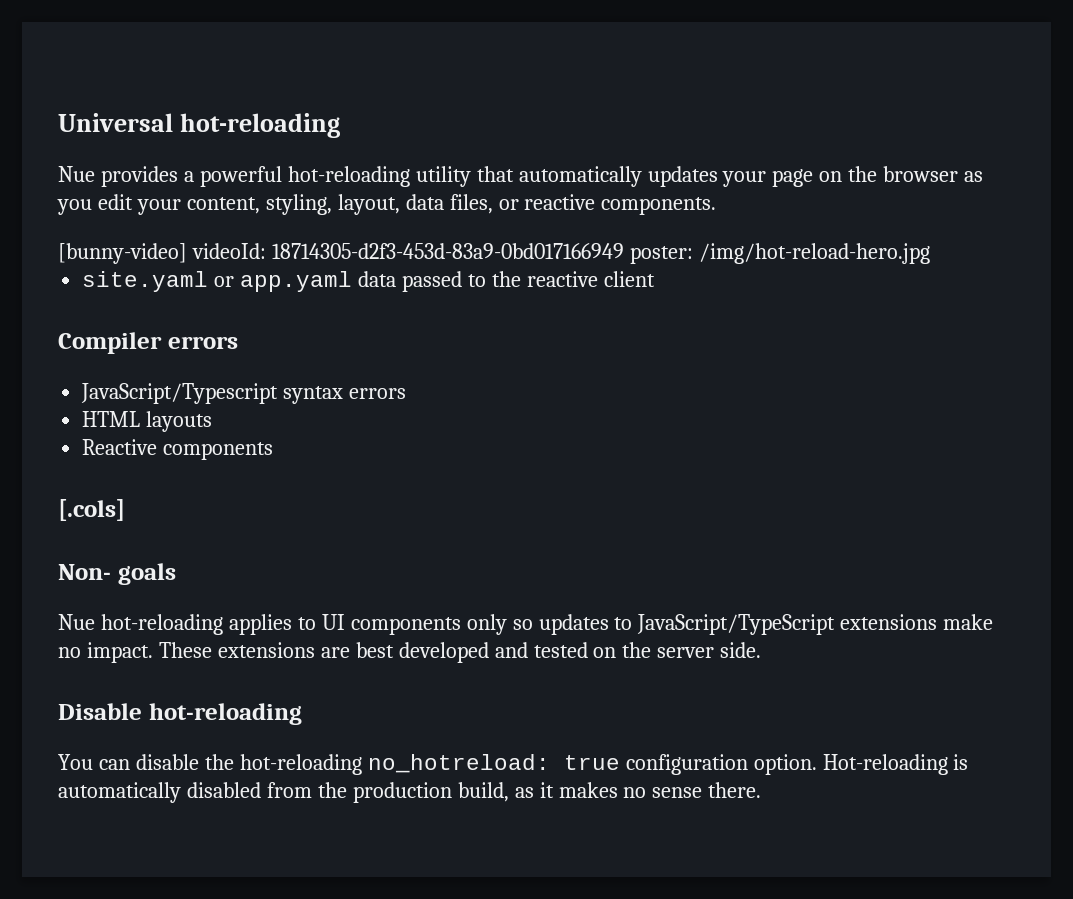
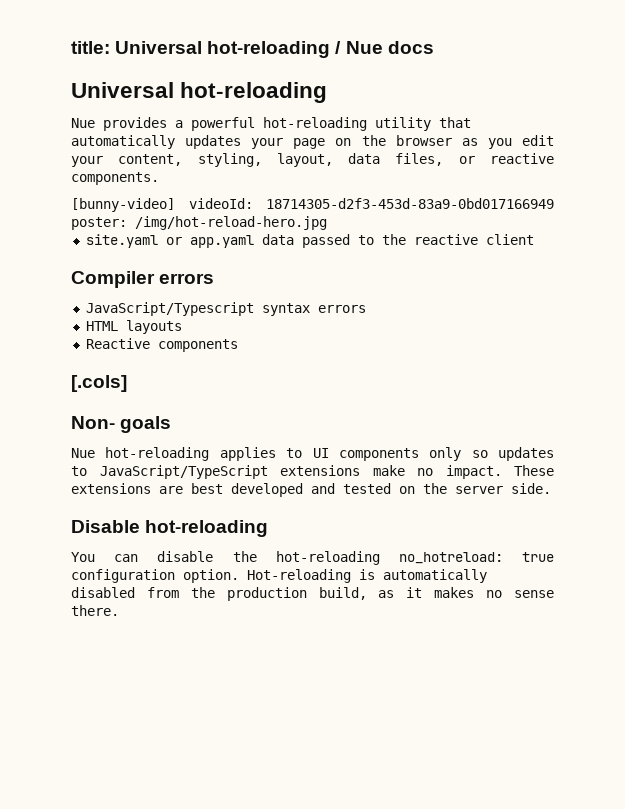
+ title: Universal hot-reloading / Nue docs

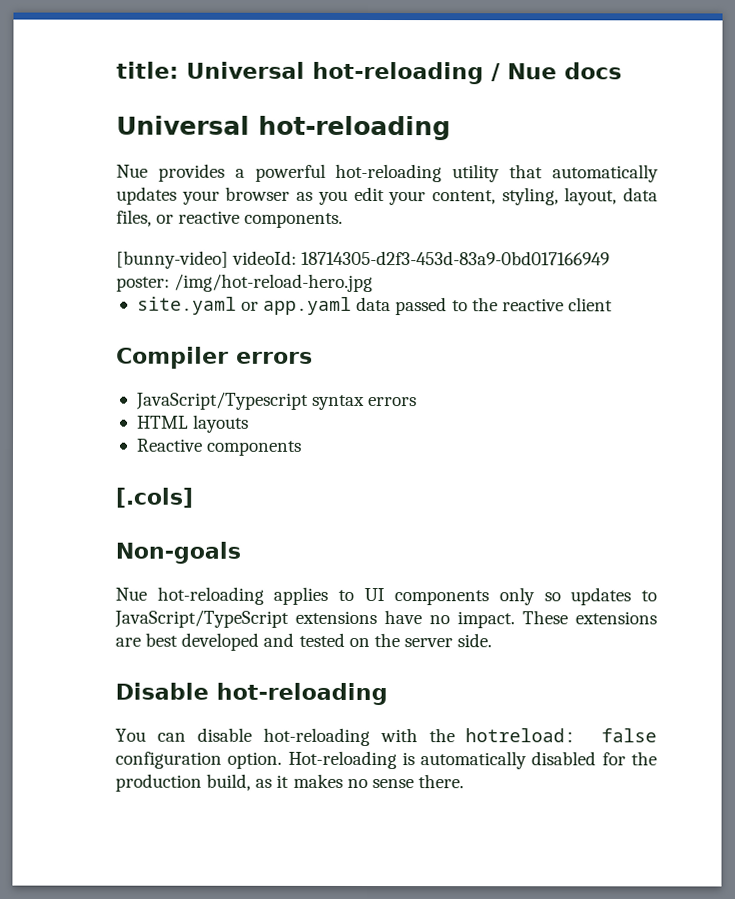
- Nue provides a powerful hot-reloading utility that automatically updates your page on the browser as you edit your content, styling, layout, data files, or reactive components.
+ Nue provides a powerful hot-reloading utility that automatically updates your browser as you edit your content, styling, layout, data files, or reactive components.
- Non- goals
+ Non-goals
- Nue hot-reloading applies to UI components only so updates to JavaScript/TypeScript extensions make no impact.
+ Nue hot-reloading applies to UI components only so updates to JavaScript/TypeScript extensions have no impact.
- You can disable the hot-reloading no_hotreload: true configuration option.
+ You can disable hot-reloading with the hotreload: false configuration option.
- Hot-reloading is automatically disabled from the production build, as it makes no sense there.
+ Hot-reloading is automatically disabled for the production build, as it makes no sense there.

